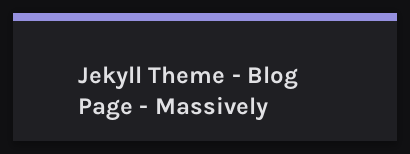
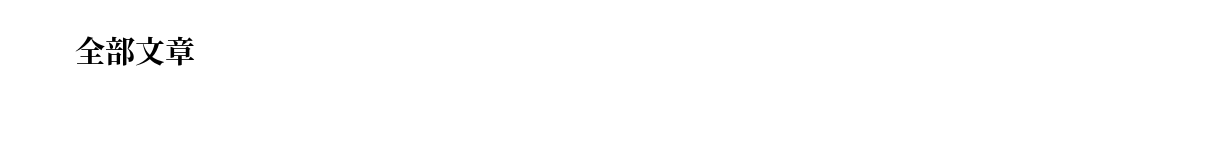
- Jekyll Theme - Blog Page - Massively
+ 全部文章

